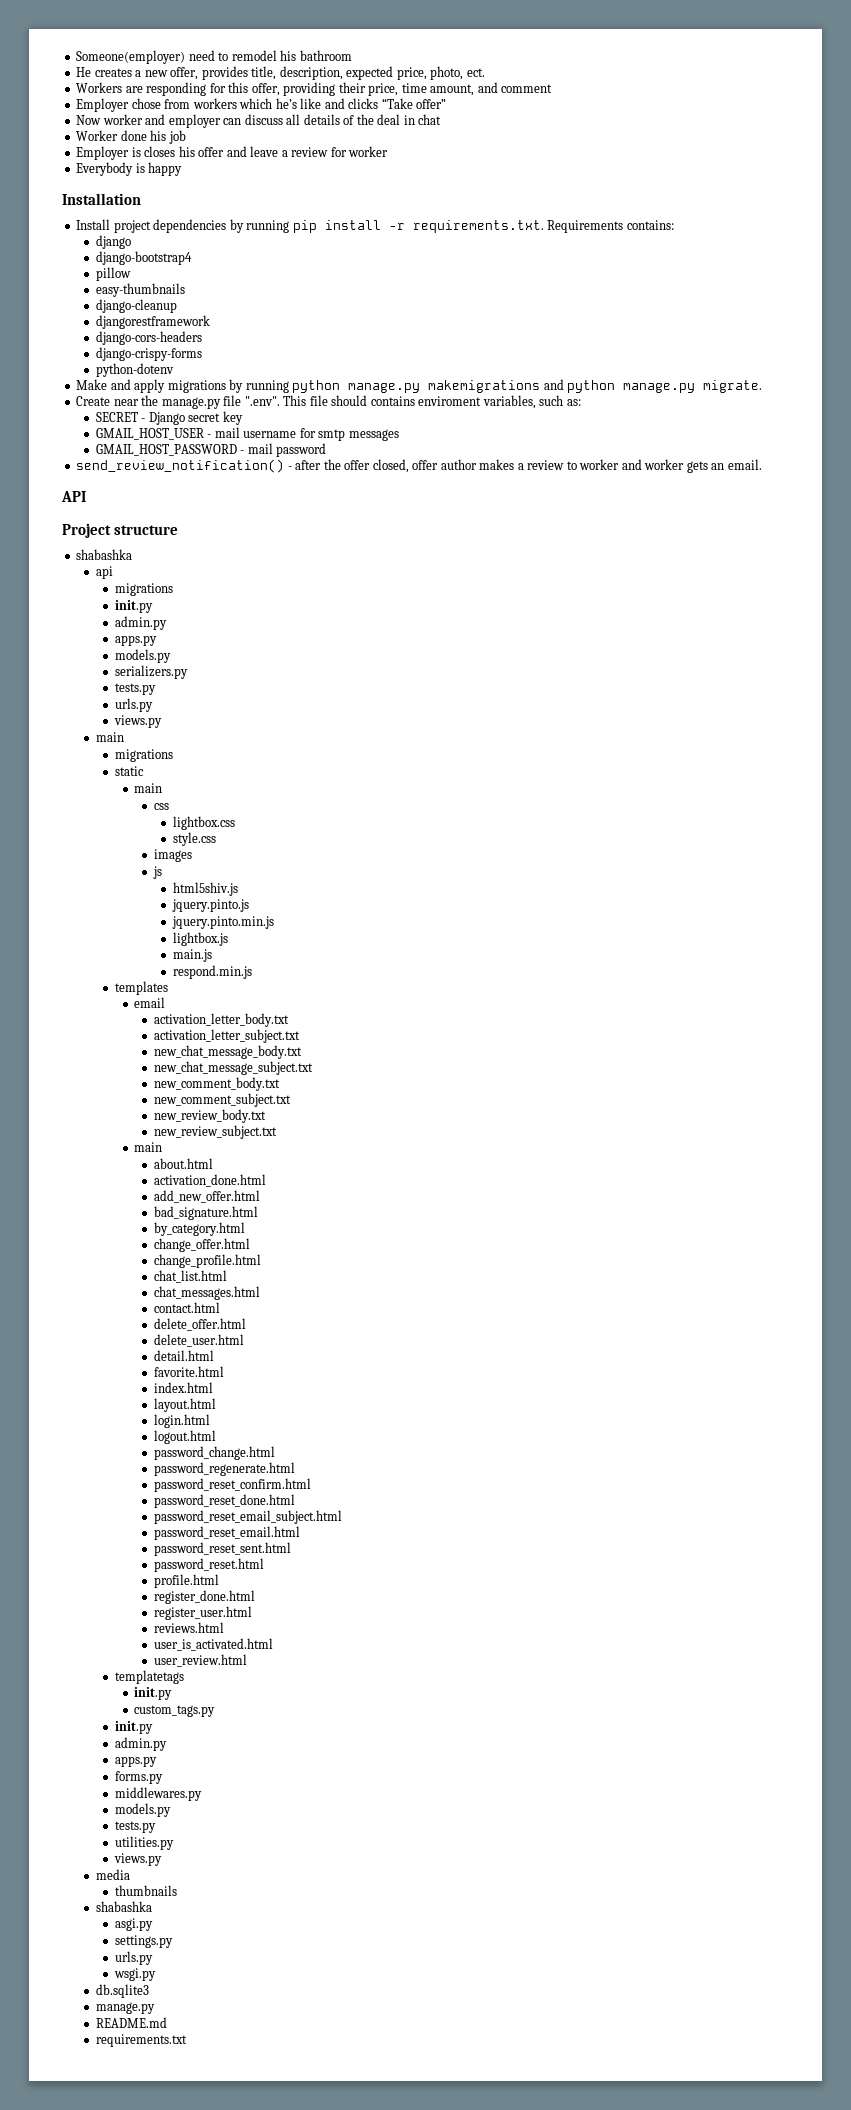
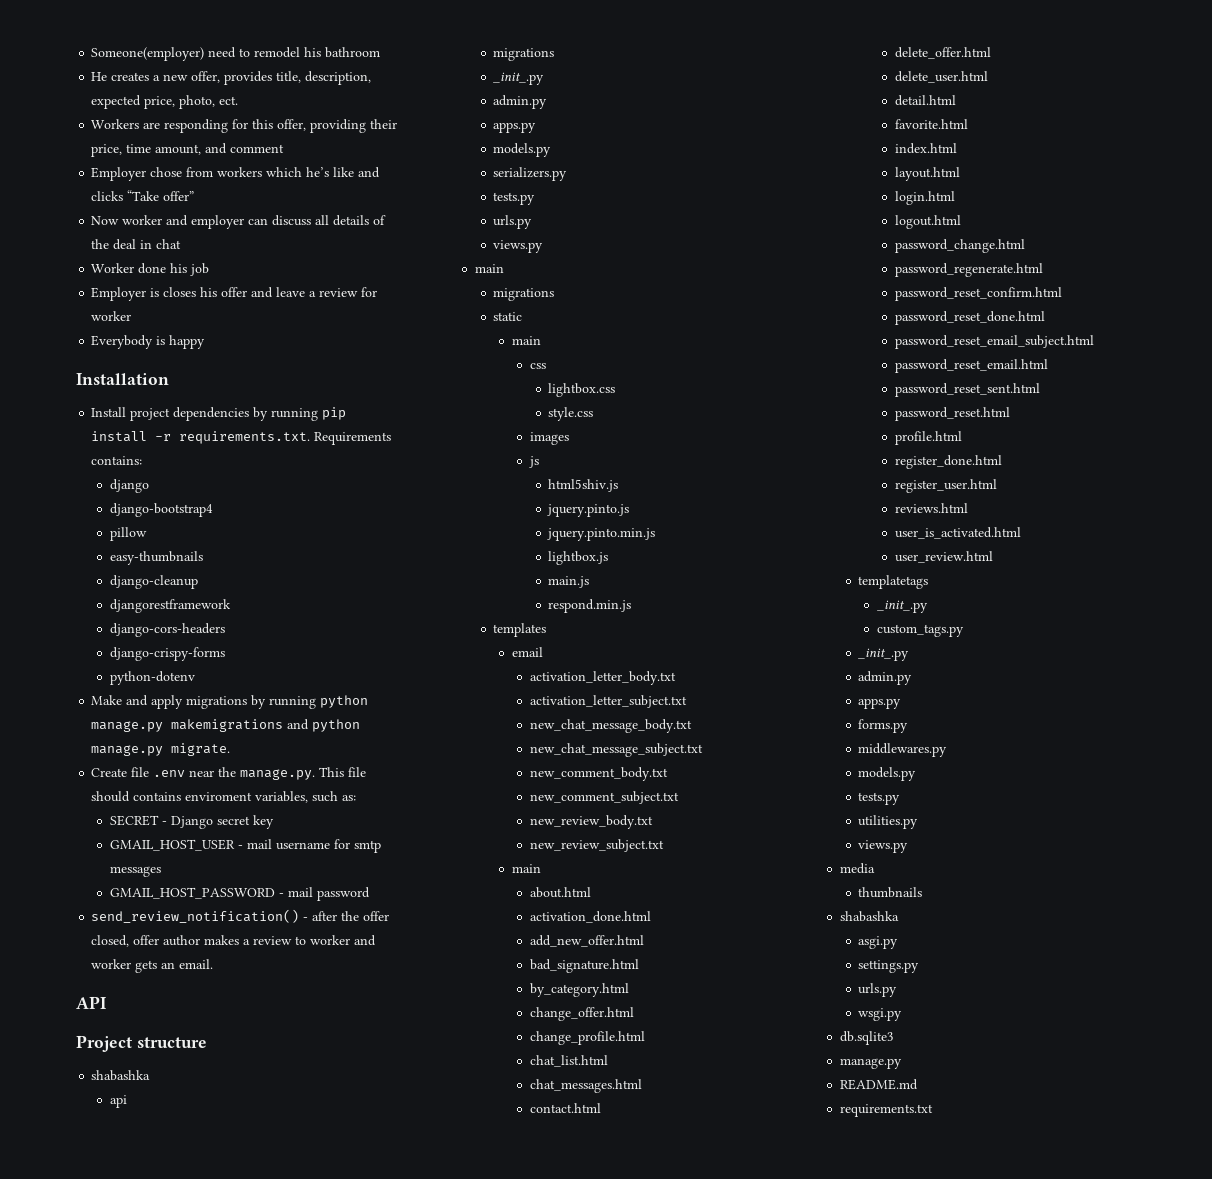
- Create near the manage.py file ".env". This file should contains enviroment variables, such as:
+ Create file .env near the manage.py. This file should contains enviroment variables, such as:
  api
  migrations
- init.py
+ _init_.py
  templatetags
- init.py
+ _init_.py
  custom_tags.py
- init.py
+ _init_.py

